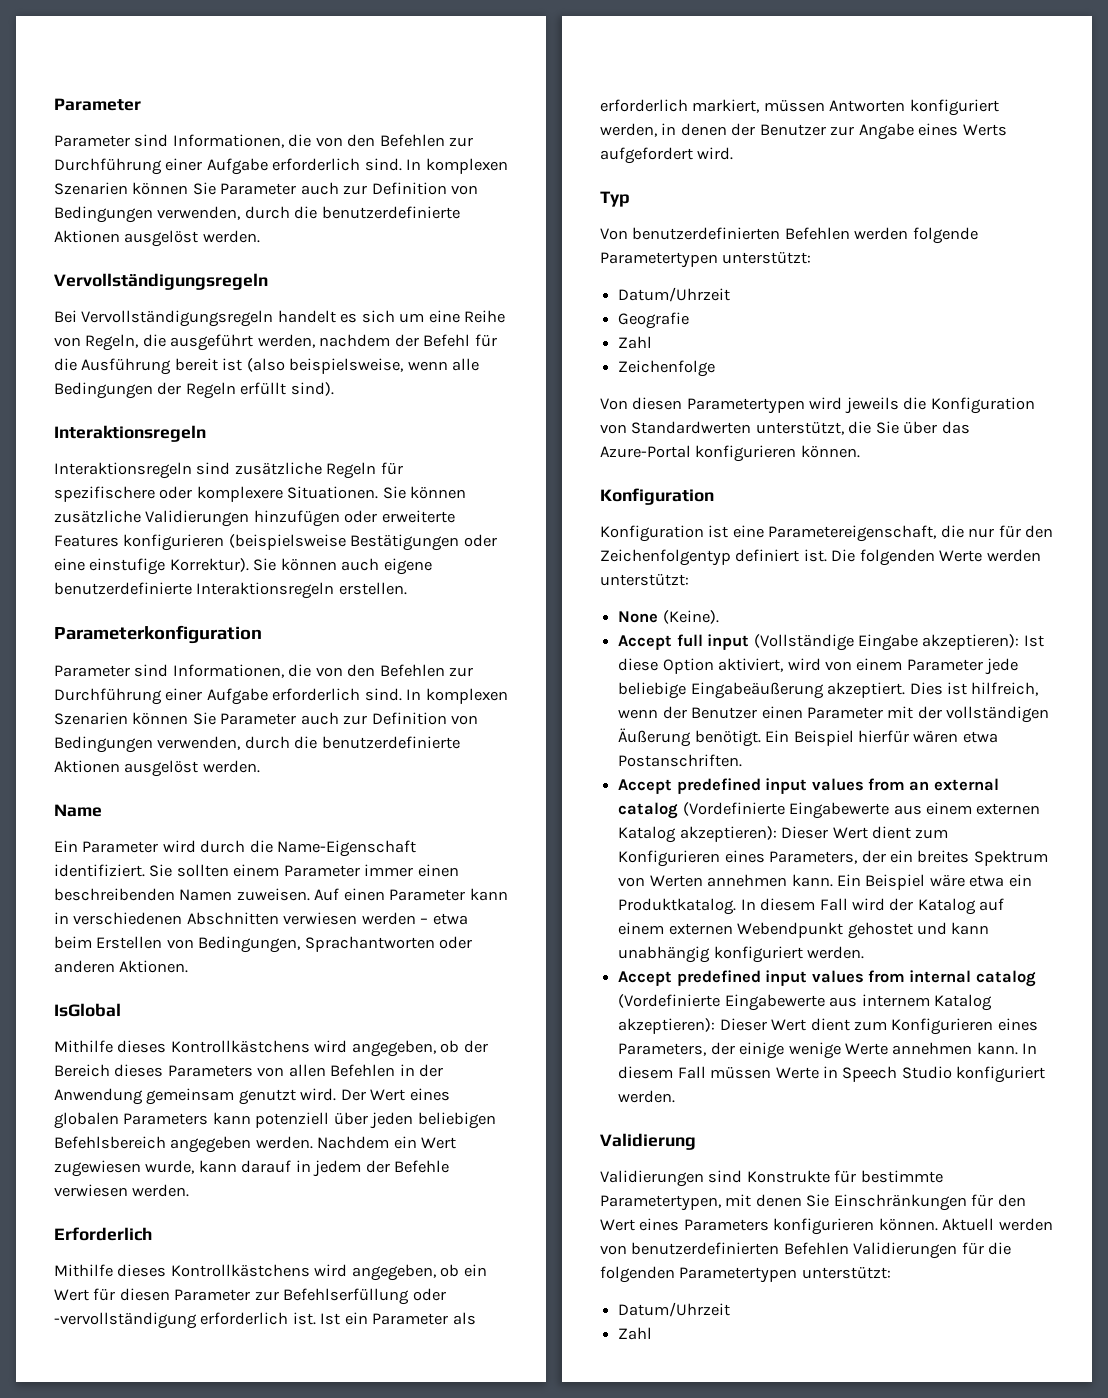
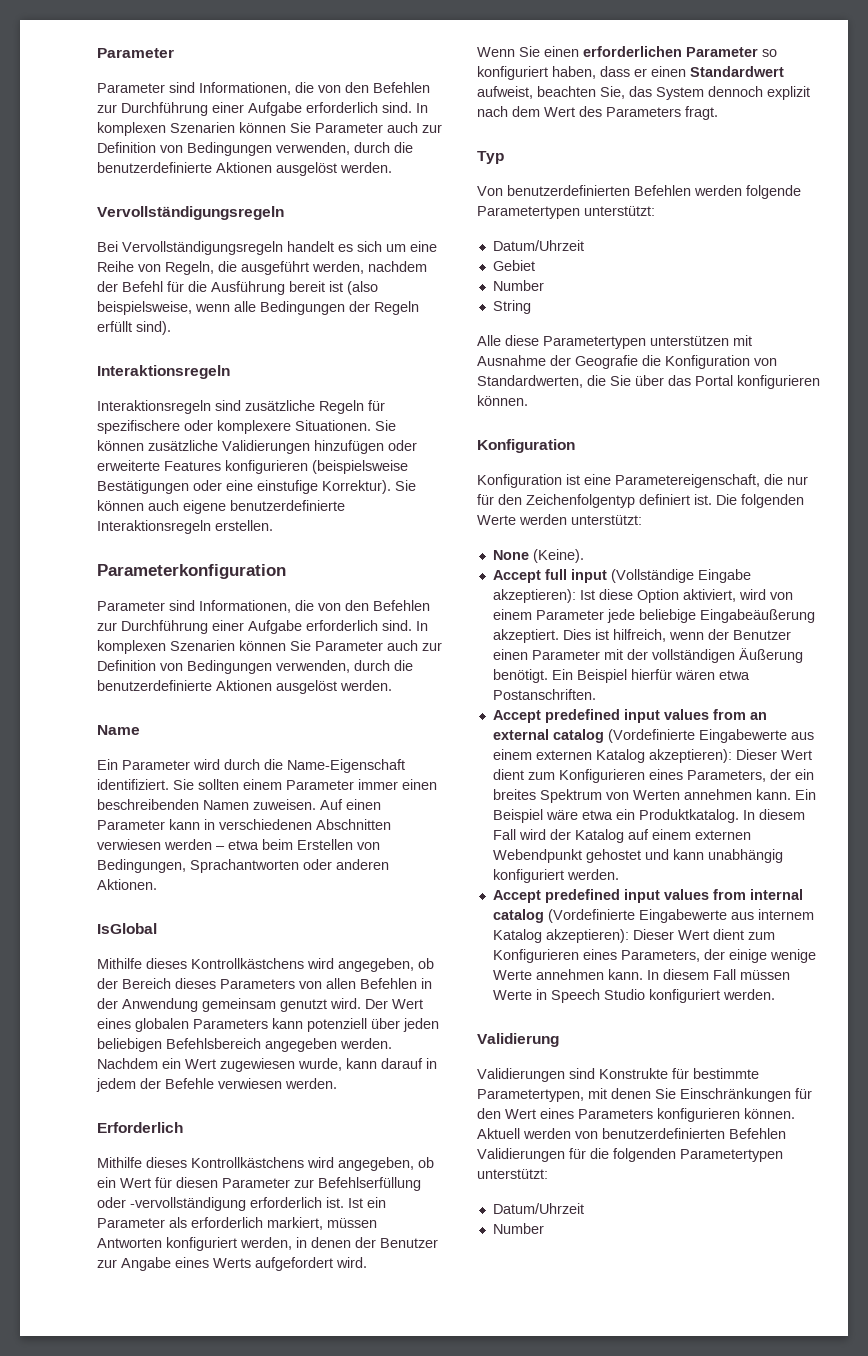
+ Wenn Sie einen erforderlichen Parameter so konfiguriert haben, dass er einen Standardwert aufweist, beachten Sie, das System dennoch explizit nach dem Wert des Parameters fragt.
- Geografie
- Zahl
- Zeichenfolge
- Von diesen Parametertypen wird jeweils die Konfiguration von Standardwerten unterstützt, die Sie über das Azure-Portal konfigurieren können.
+ Gebiet
+ Number
+ String
+ Alle diese Parametertypen unterstützen mit Ausnahme der Geografie die Konfiguration von Standardwerten, die Sie über das Portal konfigurieren können.
  Aktuell werden von benutzerdefinierten Befehlen Validierungen für die folgenden Parametertypen unterstützt:
  Datum/Uhrzeit
- Zahl
+ Number

